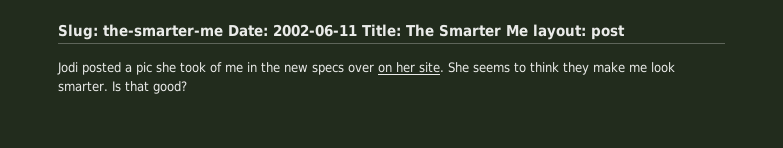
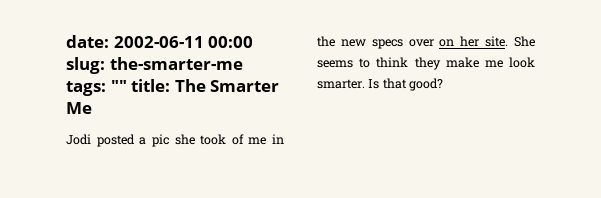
- Slug: the-smarter-me Date: 2002-06-11 Title: The Smarter Me layout: post
+ date: 2002-06-11 00:00 slug: the-smarter-me tags: "" title: The Smarter Me

